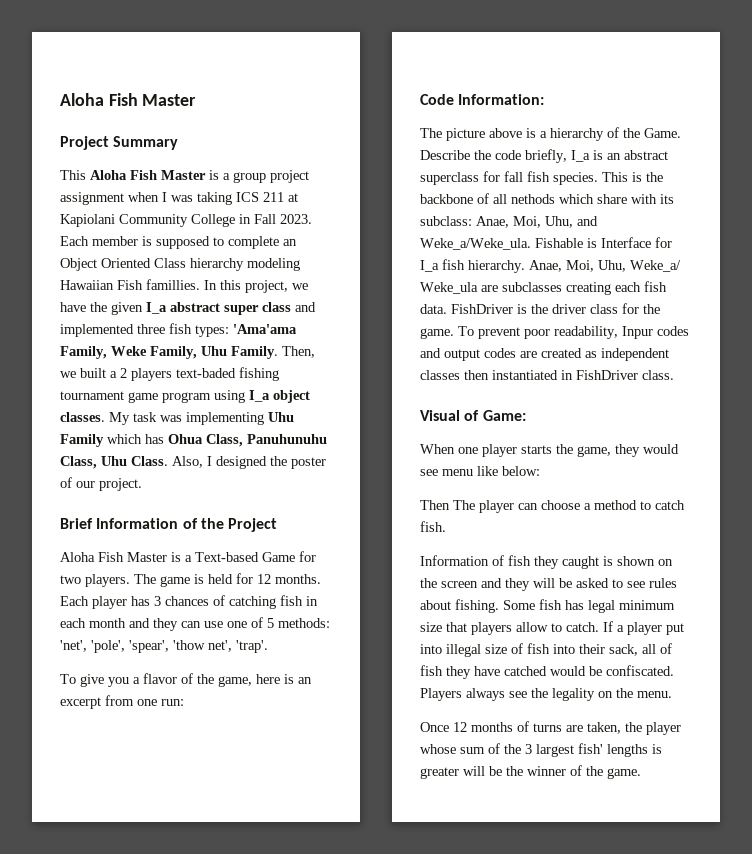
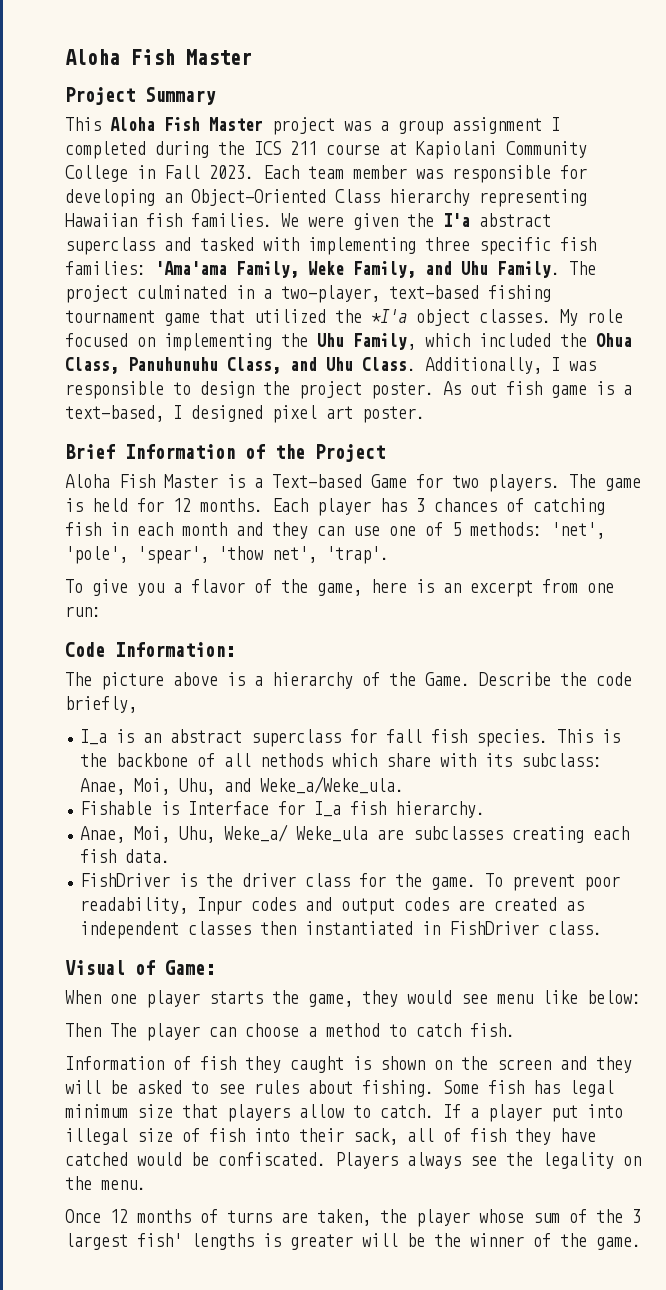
- This Aloha Fish Master is a group project assignment when I was taking ICS 211 at Kapiolani Community College in Fall 2023.
+ This Aloha Fish Master project was a group assignment I completed during the ICS 211 course at Kapiolani Community College in Fall 2023.
- Each member is supposed to complete an Object Oriented Class hierarchy modeling Hawaiian Fish famillies. In this project, we have the given I_a abstract super class and implemented three fish types: 'Ama'ama Family, Weke Family, Uhu Family.
+ Each team member was responsible for developing an Object-Oriented Class hierarchy representing Hawaiian fish families. We were given the I'a abstract superclass and tasked with implementing three specific fish families: 'Ama'ama Family, Weke Family, and Uhu Family.
- Then, we built a 2 players text-baded fishing tournament game program using I_a object classes. My task was implementing Uhu Family which has Ohua Class, Panuhunuhu Class, Uhu Class.
+ The project culminated in a two-player, text-based fishing tournament game that utilized the *I'a object classes. My role focused on implementing the Uhu Family, which included the Ohua Class, Panuhunuhu Class, and Uhu Class.
- Also, I designed the poster of our project.
+ Additionally, I was responsible to design the project poster. As out fish game is a text-based, I designed pixel art poster.
- Describe the code briefly, I_a is an abstract superclass for fall fish species.
+ Describe the code briefly,
+ I_a is an abstract superclass for fall fish species.
- This is the backbone of all nethods which share with its subclass: Anae, Moi, Uhu, and Weke_a/Weke_ula. Fishable is Interface for I_a fish hierarchy. Anae, Moi, Uhu, Weke_a/ Weke_ula are subclasses creating each fish data. FishDriver is the driver class for the game.
+ This is the backbone of all nethods which share with its subclass: Anae, Moi, Uhu, and Weke_a/Weke_ula.
+ Fishable is Interface for I_a fish hierarchy.
+ Anae, Moi, Uhu, Weke_a/ Weke_ula are subclasses creating each fish data.
+ FishDriver is the driver class for the game.

